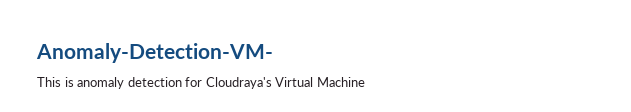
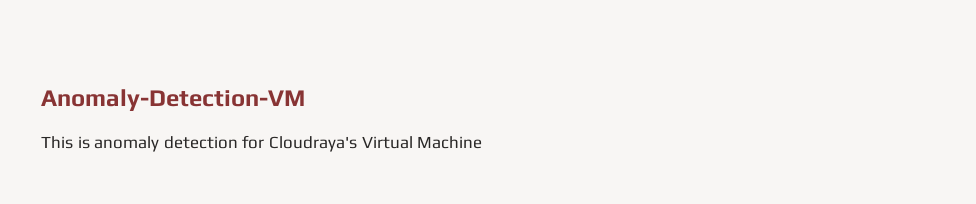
- Anomaly-Detection-VM-
+ Anomaly-Detection-VM

